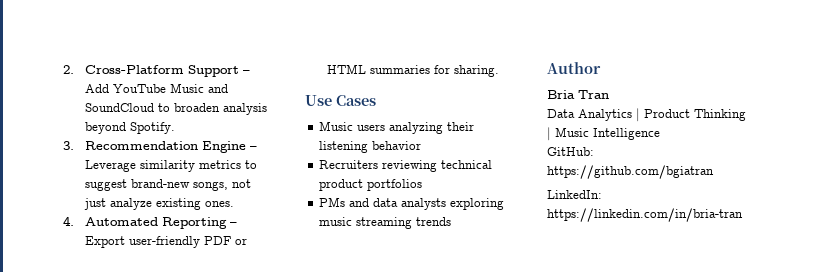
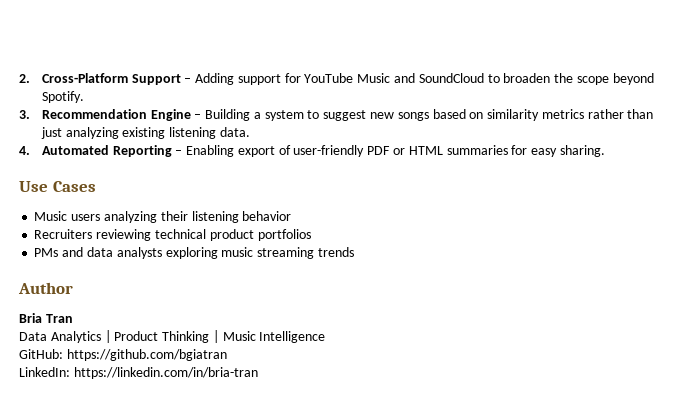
- 2. Cross-Platform Support – Add YouTube Music and SoundCloud to broaden analysis beyond Spotify.
+ 2. Cross-Platform Support – Adding support for YouTube Music and SoundCloud to broaden the scope beyond Spotify.
- 3. Recommendation Engine – Leverage similarity metrics to suggest brand-new songs, not just analyze existing ones.
+ 3. Recommendation Engine – Building a system to suggest new songs based on similarity metrics rather than just analyzing existing listening data.
- 4. Automated Reporting – Export user-friendly PDF or HTML summaries for sharing.
+ 4. Automated Reporting – Enabling export of user-friendly PDF or HTML summaries for easy sharing.

